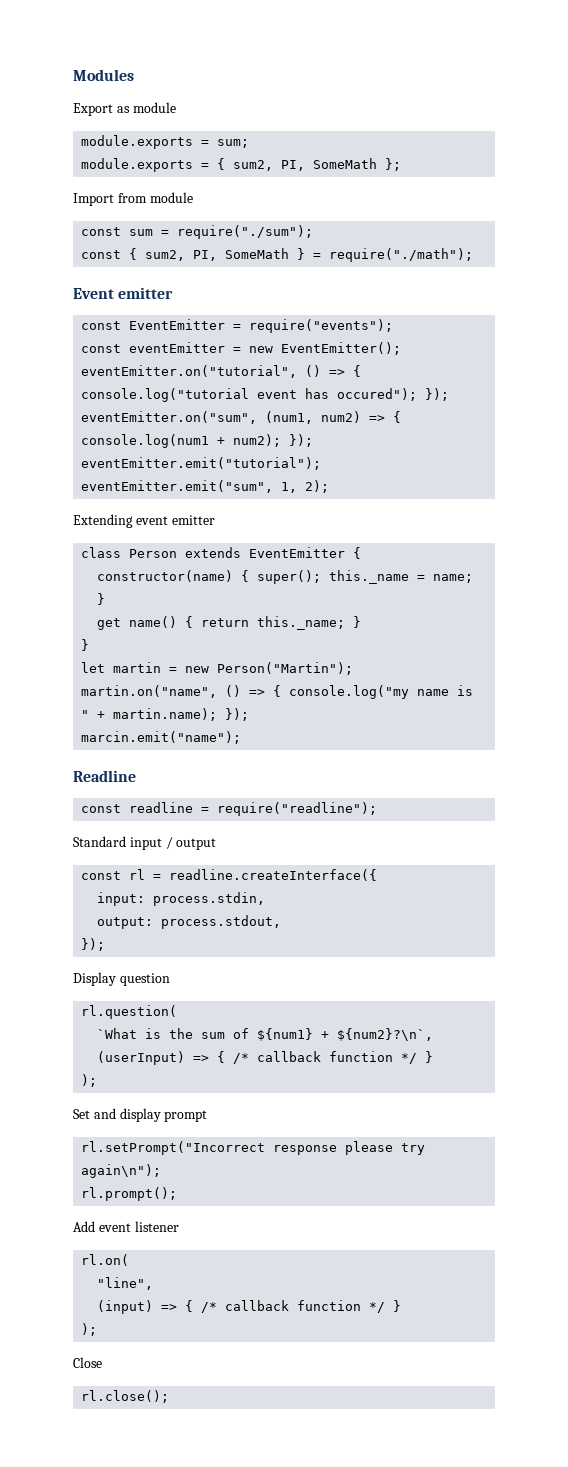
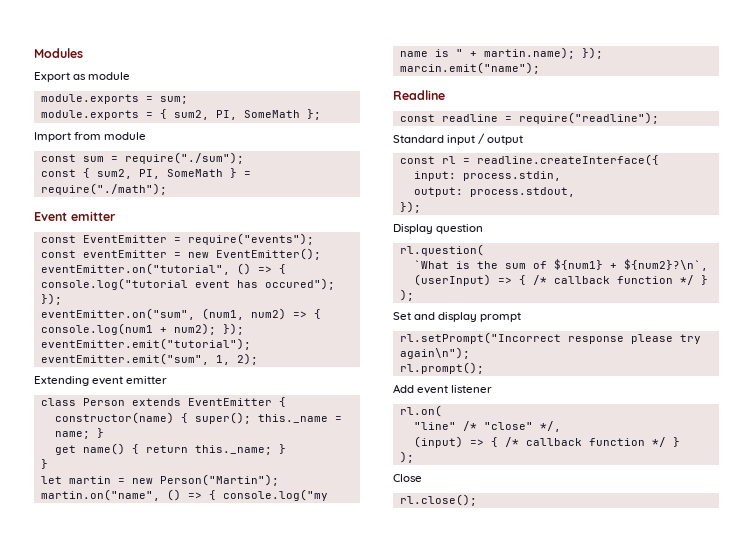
- "line",
+ "line" /* "close" */,

